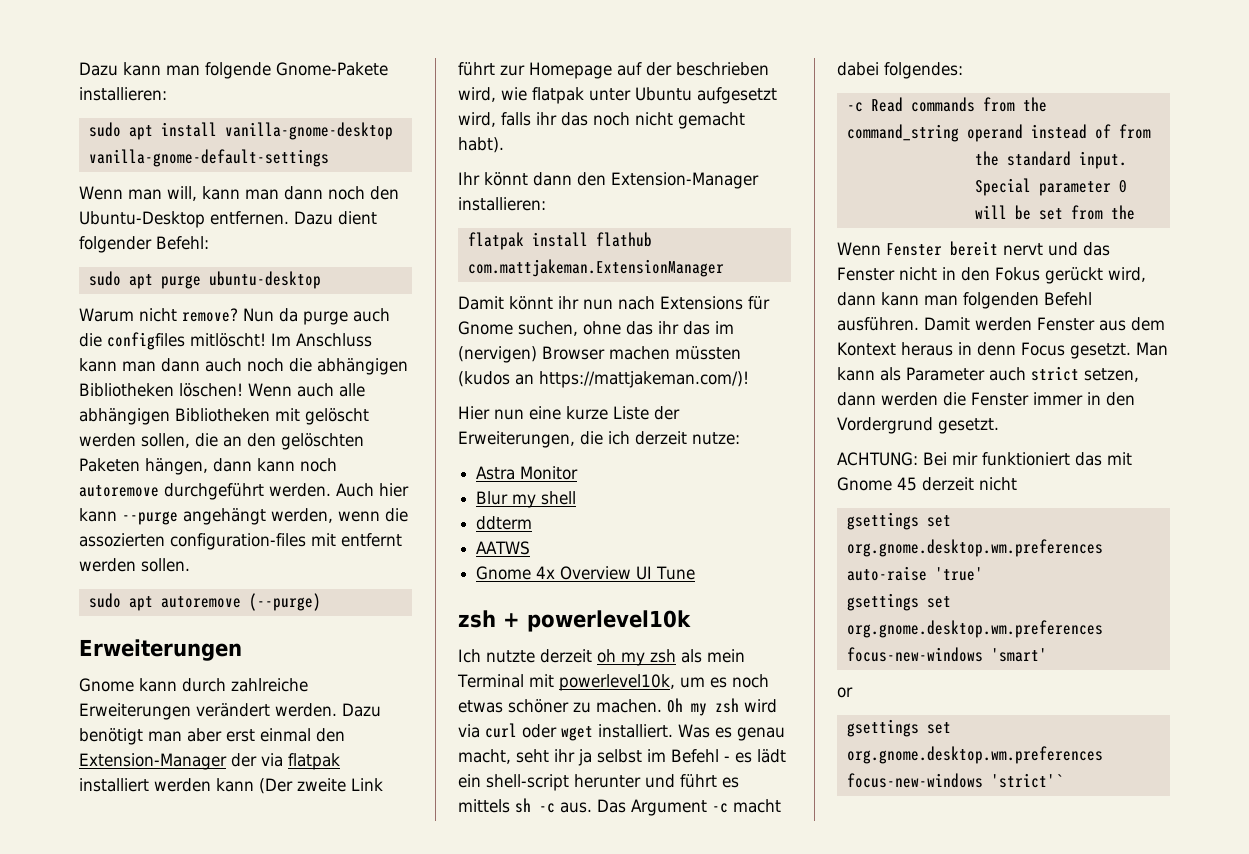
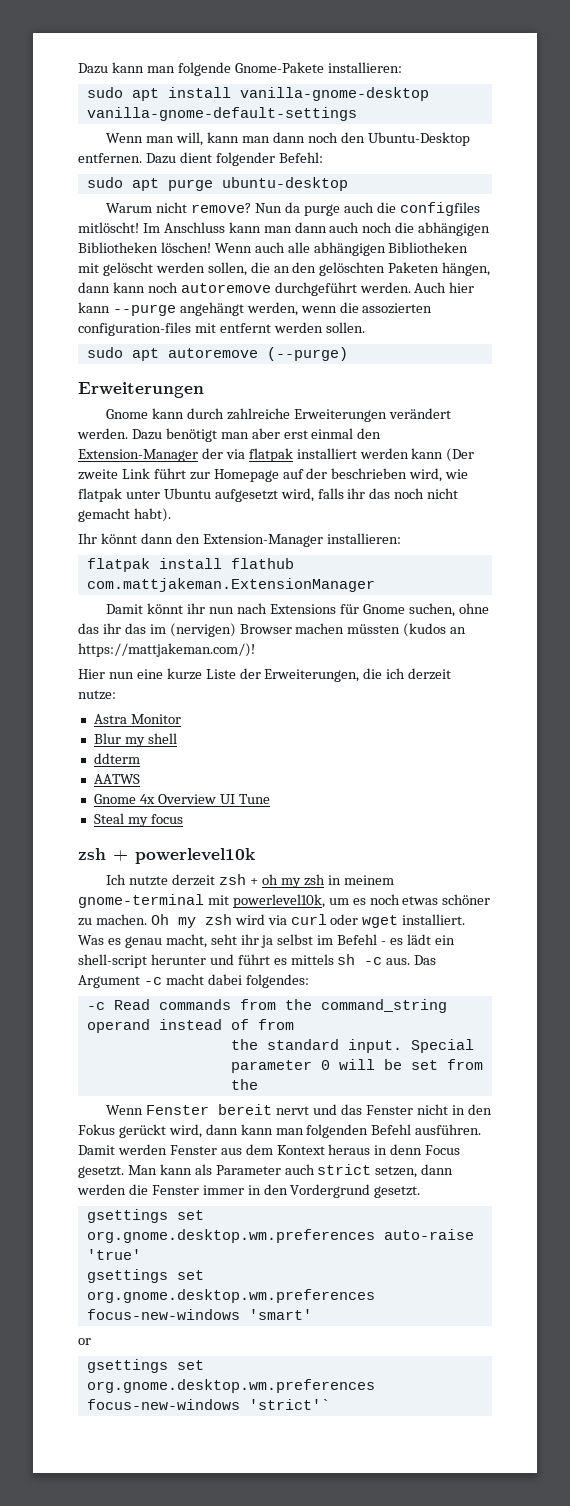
+ Steal my focus
- Ich nutzte derzeit oh my zsh als mein Terminal mit powerlevel10k, um es noch etwas schöner zu machen.
+ Ich nutzte derzeit zsh + oh my zsh in meinem gnome-terminal mit powerlevel10k, um es noch etwas schöner zu machen.
- ACHTUNG: Bei mir funktioniert das mit Gnome 45 derzeit nicht

